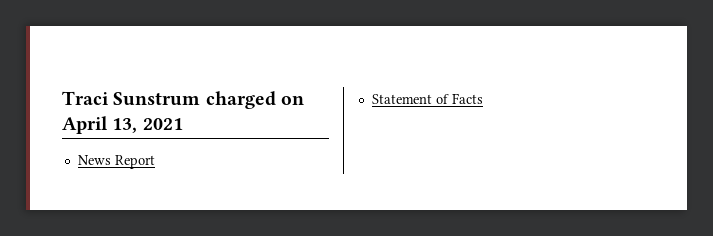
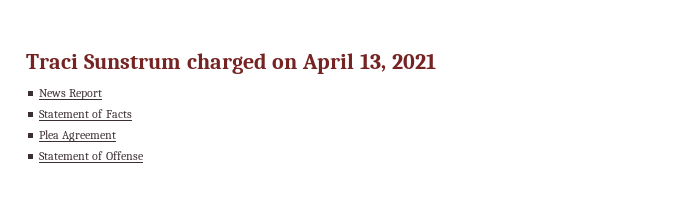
+ Plea Agreement
+ Statement of Offense

